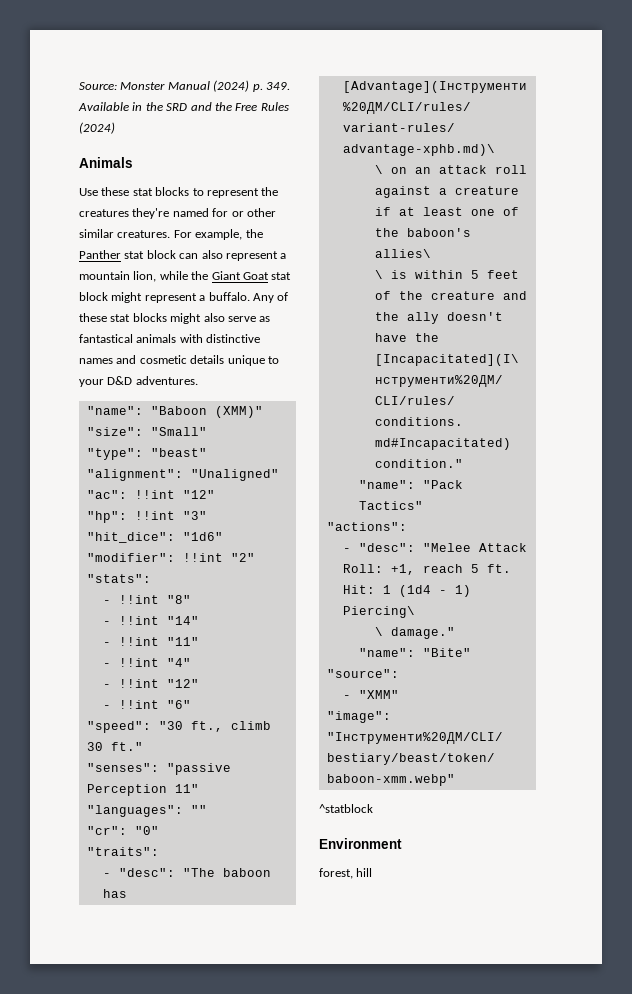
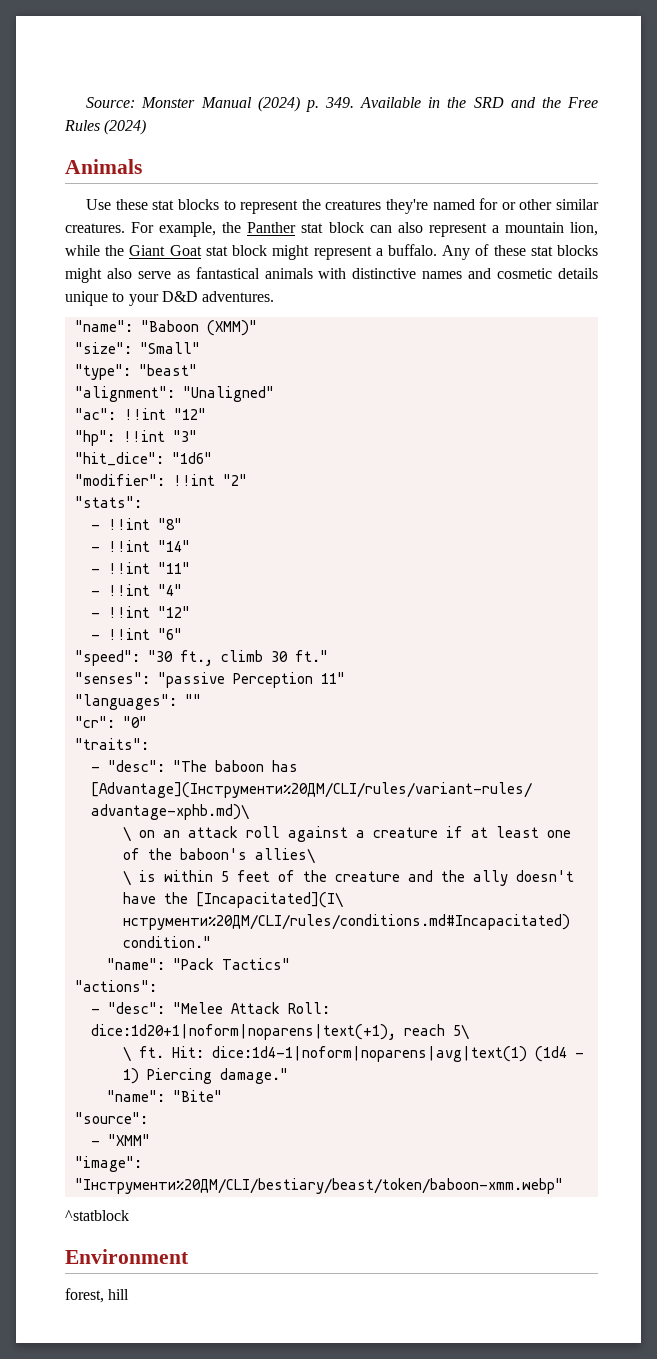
- - "desc": "Melee Attack Roll: +1, reach 5 ft.
+ - "desc": "Melee Attack Roll: dice:1d20+1|noform|noparens|text(+1), reach 5\
+ \ ft.
- Hit: 1 (1d4 - 1) Piercing\
- \ damage."
+ Hit: dice:1d4-1|noform|noparens|avg|text(1) (1d4 - 1) Piercing damage."

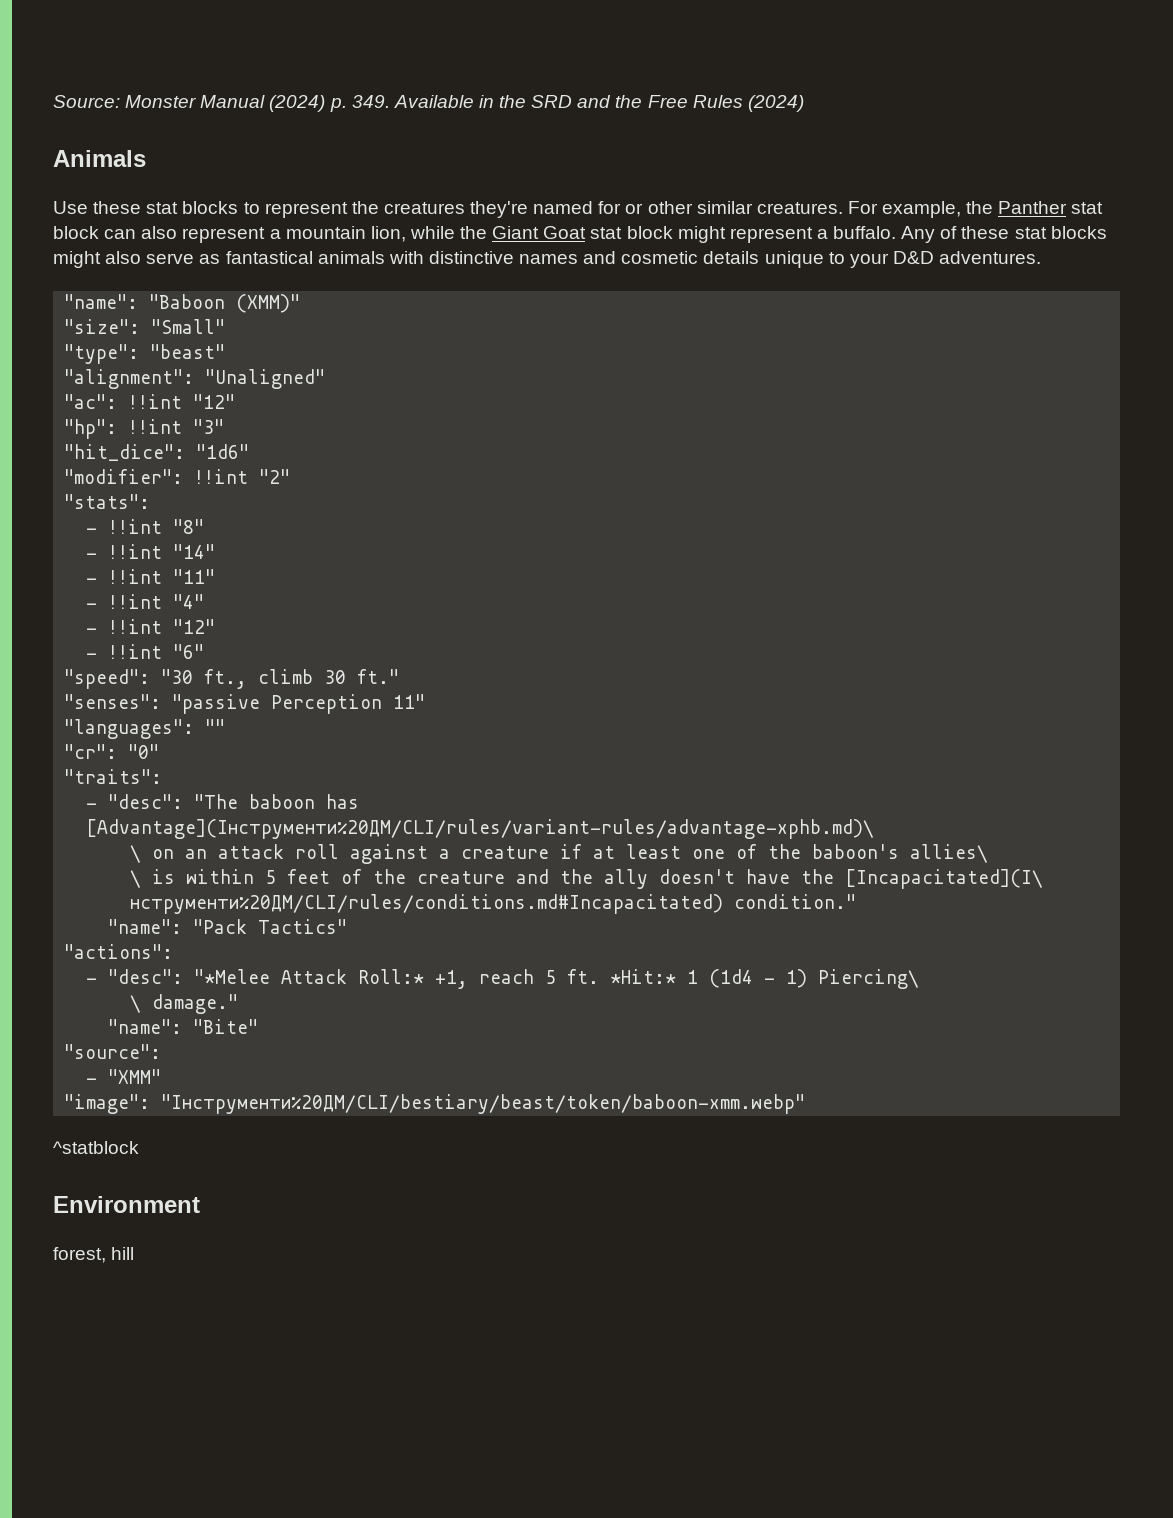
- - "desc": "Melee Attack Roll: dice:1d20+1|noform|noparens|text(+1), reach 5\
- \ ft. Hit: dice:1d4-1|noform|noparens|avg|text(1) (1d4 - 1) Piercing damage."
+ - "desc": "*Melee Attack Roll:* +1, reach 5 ft. *Hit:* 1 (1d4 - 1) Piercing\
+ \ damage."

